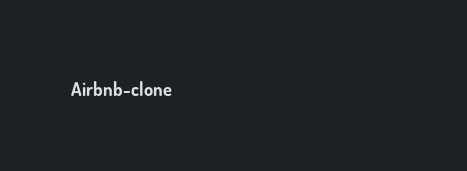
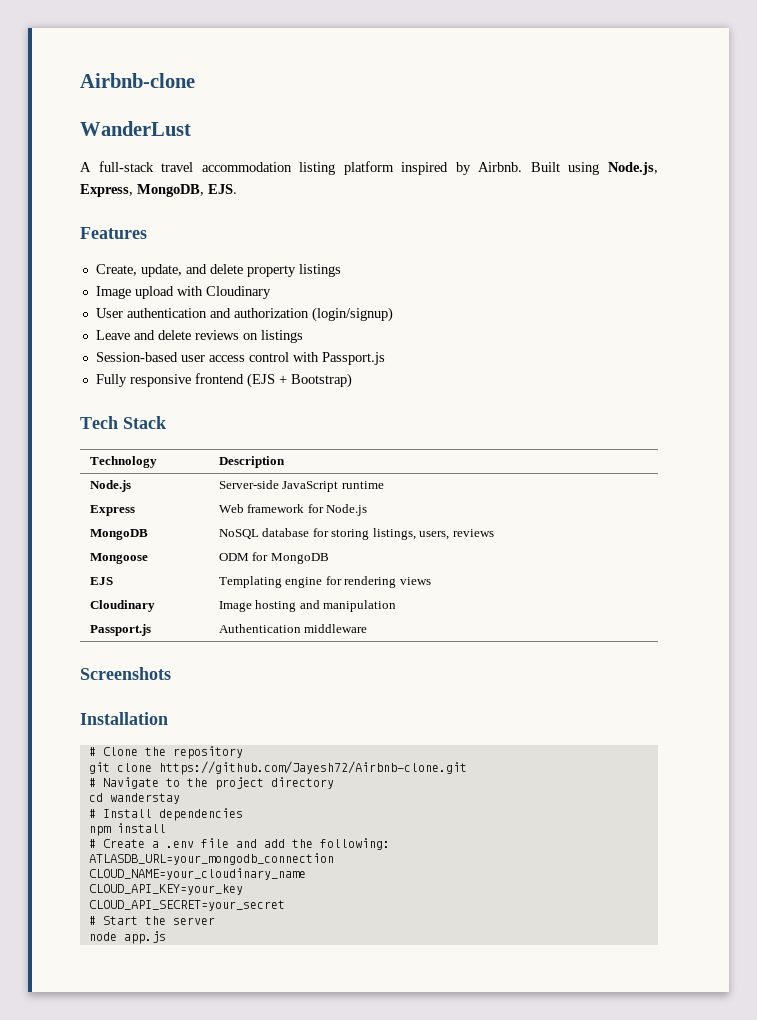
+ WanderLust
+ A full-stack travel accommodation listing platform inspired by Airbnb. Built using Node.js, Express, MongoDB, EJS.
+ Features
+ Create, update, and delete property listings
+ Image upload with Cloudinary
+ User authentication and authorization (login/signup)
+ Leave and delete reviews on listings
+ Session-based user access control with Passport.js
+ Fully responsive frontend (EJS + Bootstrap)
+ Tech Stack
+ Technology | Description
+ Node.js | Server-side JavaScript runtime
+ Express | Web framework for Node.js
+ MongoDB | NoSQL database for storing listings, users, reviews
+ Mongoose | ODM for MongoDB
+ EJS | Templating engine for rendering views
+ Cloudinary | Image hosting and manipulation
+ Passport.js | Authentication middleware
+ Screenshots
+ Installation
+ # Clone the repository
+ git clone https://github.com/Jayesh72/Airbnb-clone.git
+ # Navigate to the project directory
+ cd wanderstay
+ # Install dependencies
+ npm install
+ # Create a .env file and add the following:
+ ATLASDB_URL=your_mongodb_connection
+ CLOUD_NAME=your_cloudinary_name
+ CLOUD_API_KEY=your_key
+ CLOUD_API_SECRET=your_secret
+ # Start the server
+ node app.js

